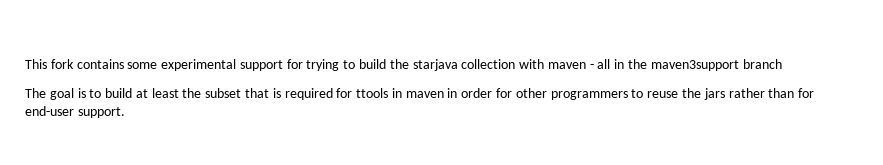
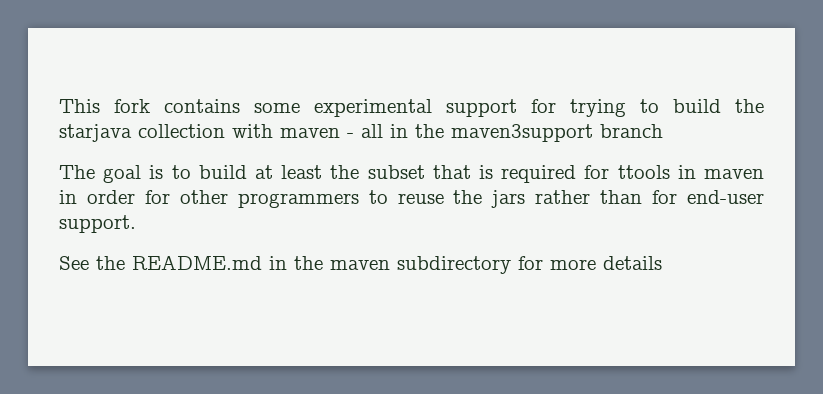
+ See the README.md in the maven subdirectory for more details

